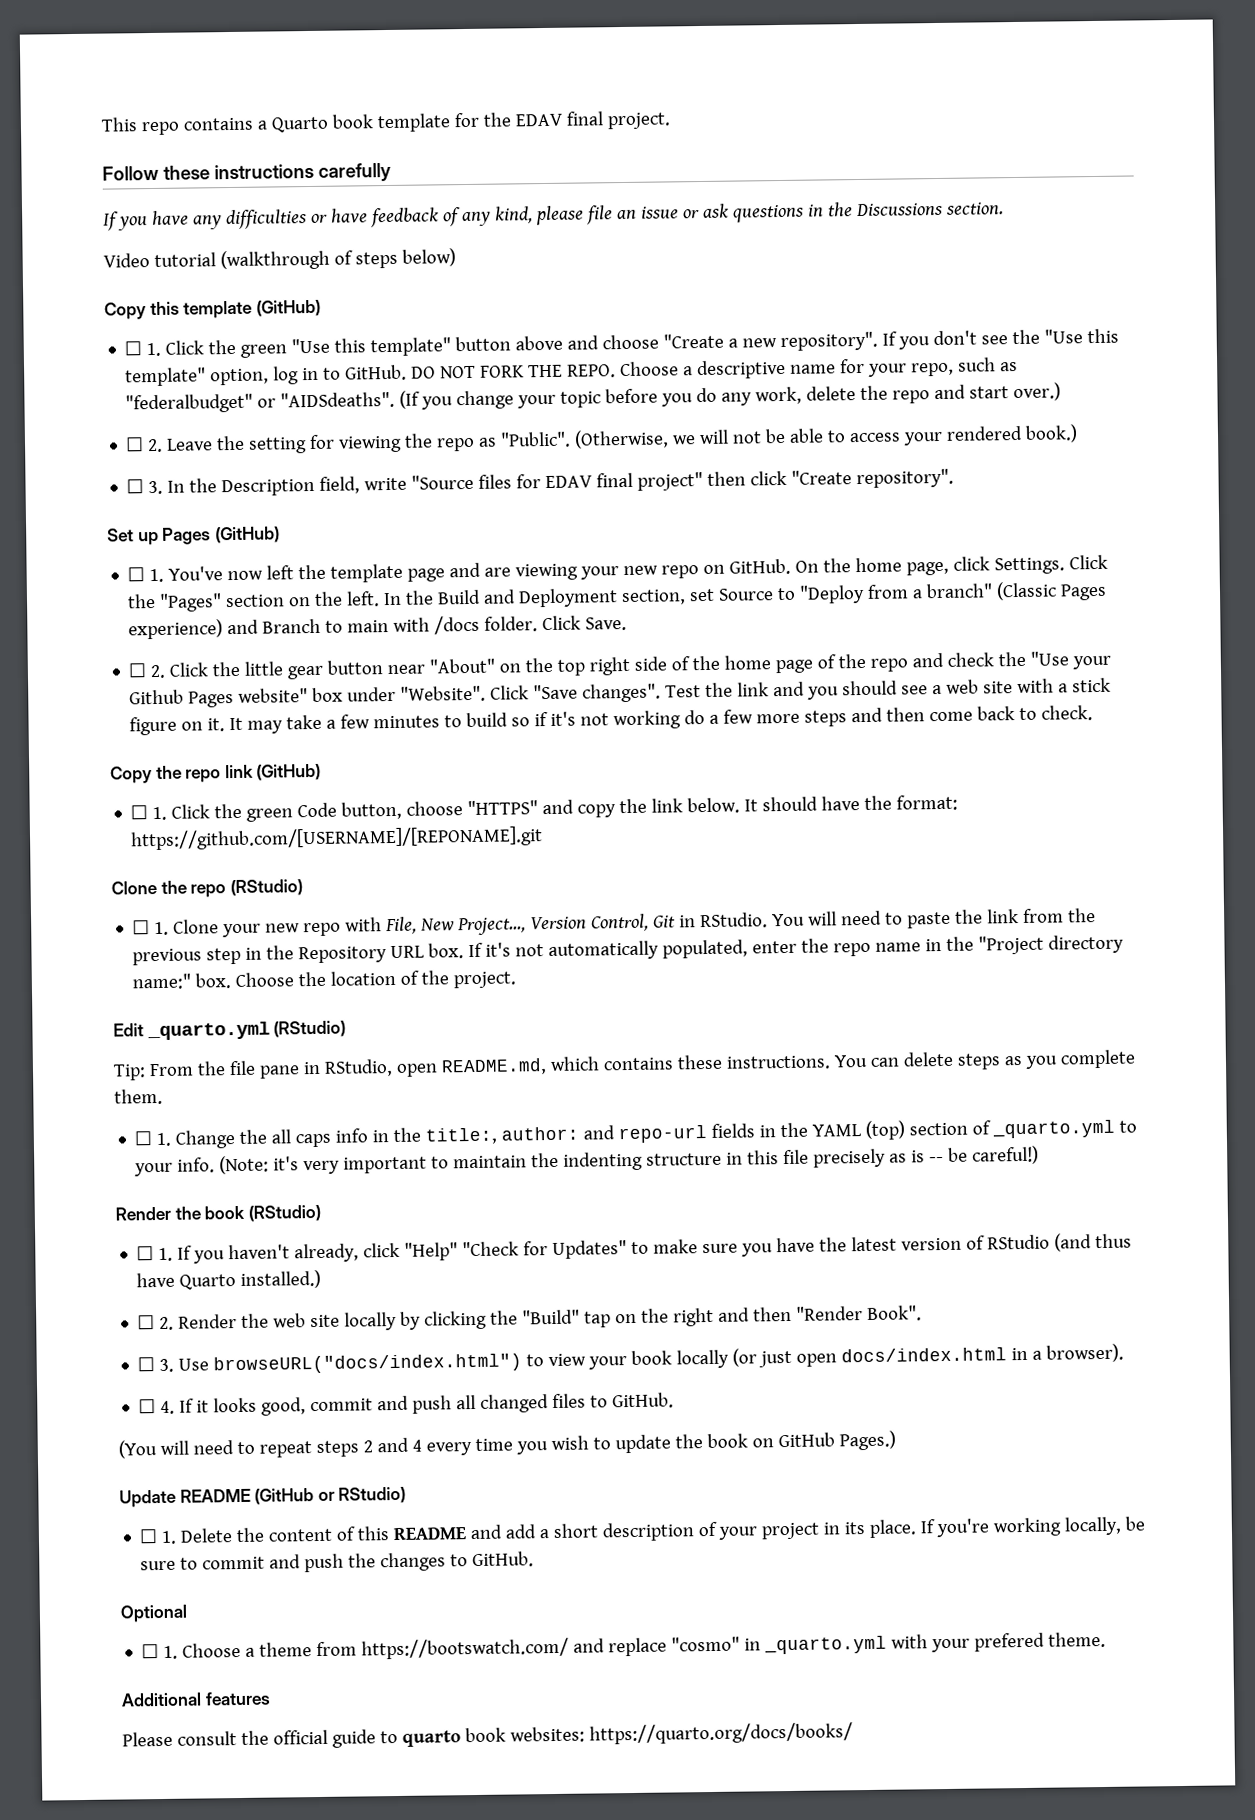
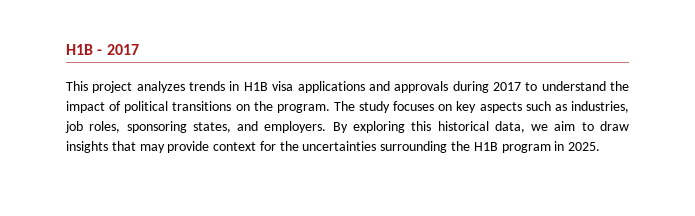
- This repo contains a Quarto book template for the EDAV final project.
- Follow these instructions carefully
- If you have any difficulties or have feedback of any kind, please file an issue or ask questions in the Discussions section.
- Video tutorial (walkthrough of steps below)
- Copy this template (GitHub)
- ☐ 1. Click the green "Use this template" button above and choose "Create a new repository". If you don't see the "Use this template" option, log in to GitHub. DO NOT FORK THE REPO. Choose a descriptive name for your repo, such as "federalbudget" or "AIDSdeaths". (If you change your topic before you do any work, delete the repo and start over.)
- ☐ 2. Leave the setting for viewing the repo as "Public". (Otherwise, we will not be able to access your rendered book.)
- ☐ 3. In the Description field, write "Source files for EDAV final project" then click "Create repository".
- Set up Pages (GitHub)
- ☐ 1. You've now left the template page and are viewing your new repo on GitHub. On the home page, click Settings. Click the "Pages" section on the left. In the Build and Deployment section, set Source to "Deploy from a branch" (Classic Pages experience) and Branch to main with /docs folder. Click Save.
- ☐ 2. Click the little gear button near "About" on the top right side of the home page of the repo and check the "Use your Github Pages website" box under "Website". Click "Save changes". Test the link and you should see a web site with a stick figure on it. It may take a few minutes to build so if it's not working do a few more steps and then come back to check.
- Copy the repo link (GitHub)
- ☐ 1. Click the green Code button, choose "HTTPS" and copy the link below. It should have the format: https://github.com/[USERNAME]/[REPONAME].git
- Clone the repo (RStudio)
- ☐ 1. Clone your new repo with File, New Project..., Version Control, Git in RStudio. You will need to paste the link from the previous step in the Repository URL box. If it's not automatically populated, enter the repo name in the "Project directory name:" box. Choose the location of the project.
- Edit _quarto.yml (RStudio)
- Tip: From the file pane in RStudio, open README.md, which contains these instructions. You can delete steps as you complete them.
- ☐ 1. Change the all caps info in the title:, author: and repo-url fields in the YAML (top) section of _quarto.yml to your info. (Note: it's very important to maintain the indenting structure in this file precisely as is -- be careful!)
- Render the book (RStudio)
- ☐ 1. If you haven't already, click "Help" "Check for Updates" to make sure you have the latest version of RStudio (and thus have Quarto installed.)
- ☐ 2. Render the web site locally by clicking the "Build" tap on the right and then "Render Book".
- ☐ 3. Use browseURL("docs/index.html") to view your book locally (or just open docs/index.html in a browser).
- ☐ 4. If it looks good, commit and push all changed files to GitHub.
- (You will need to repeat steps 2 and 4 every time you wish to update the book on GitHub Pages.)
- Update README (GitHub or RStudio)
- ☐ 1. Delete the content of this README and add a short description of your project in its place. If you're working locally, be sure to commit and push the changes to GitHub.
- Optional
- ☐ 1. Choose a theme from https://bootswatch.com/ and replace "cosmo" in _quarto.yml with your prefered theme.
- Additional features
- Please consult the official guide to quarto book websites: https://quarto.org/docs/books/
+ H1B - 2017
+ This project analyzes trends in H1B visa applications and approvals during 2017 to understand the impact of political transitions on the program. The study focuses on key aspects such as industries, job roles, sponsoring states, and employers. By exploring this historical data, we aim to draw insights that may provide context for the uncertainties surrounding the H1B program in 2025.

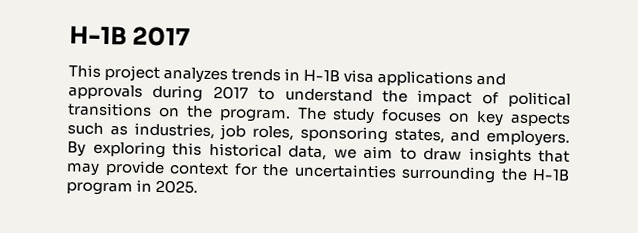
- H1B - 2017
+ H-1B 2017
- This project analyzes trends in H1B visa applications and approvals during 2017 to understand the impact of political transitions on the program.
+ This project analyzes trends in H-1B visa applications and approvals during 2017 to understand the impact of political transitions on the program.
- By exploring this historical data, we aim to draw insights that may provide context for the uncertainties surrounding the H1B program in 2025.
+ By exploring this historical data, we aim to draw insights that may provide context for the uncertainties surrounding the H-1B program in 2025.

